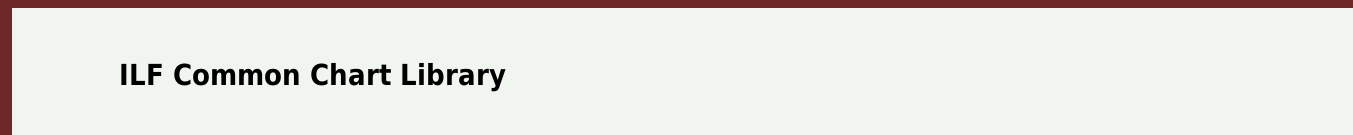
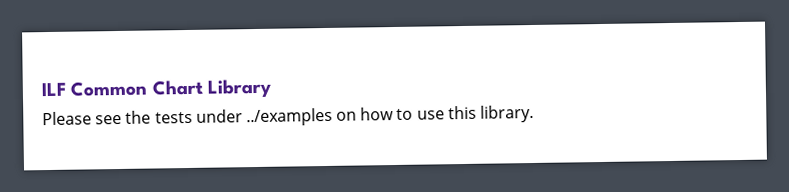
+ Please see the tests under ../examples on how to use this library.

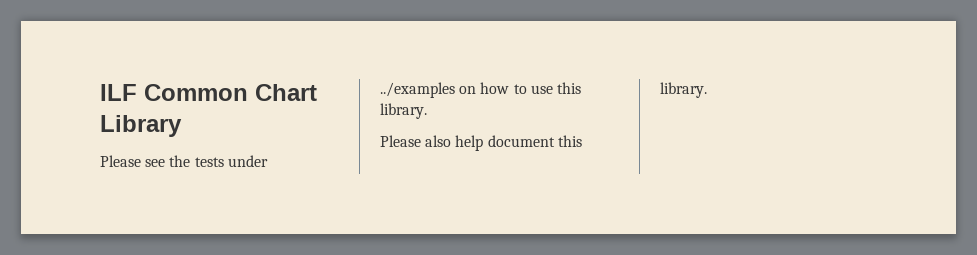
+ Please also help document this library.

